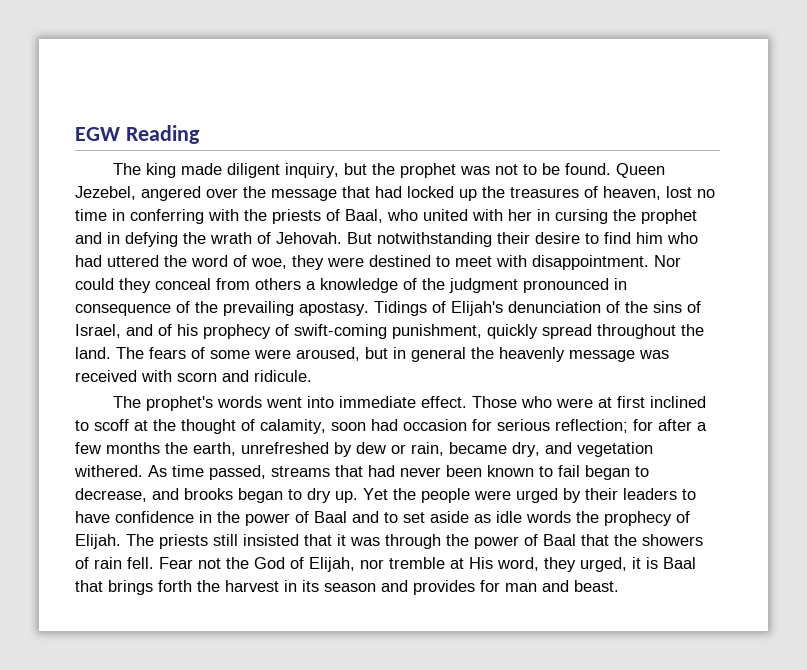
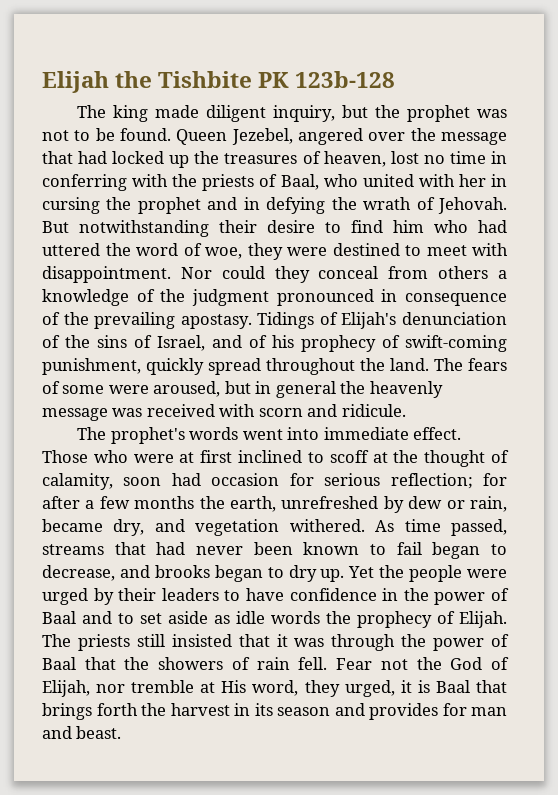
- EGW Reading
+ Elijah the Tishbite PK 123b-128

